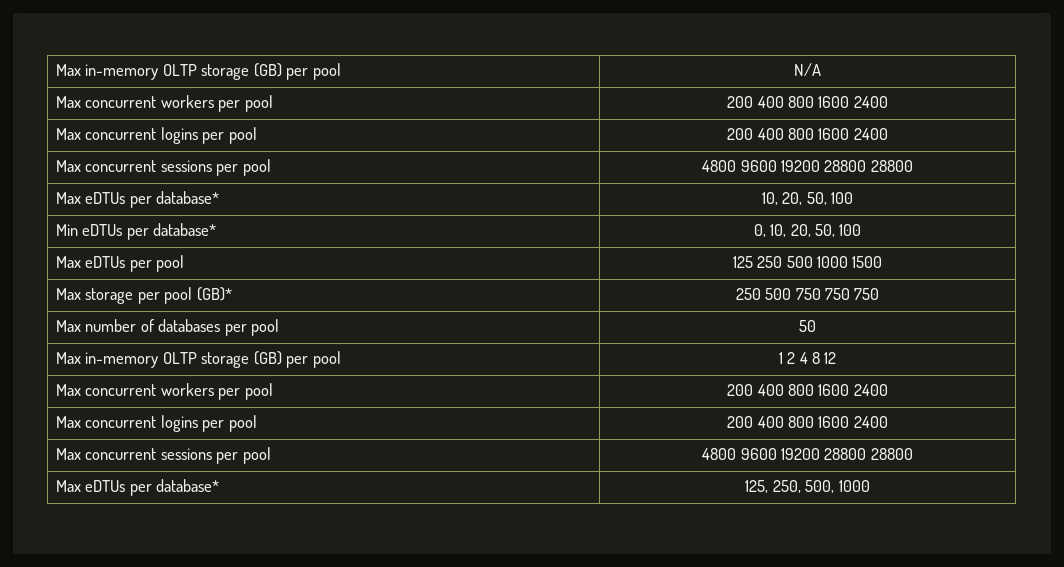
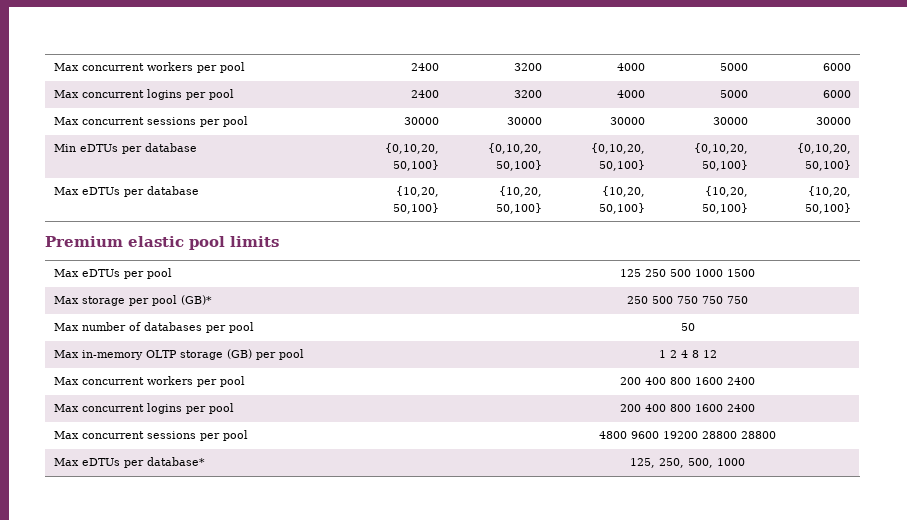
- Max in-memory OLTP storage (GB) per pool | N/A
- Max concurrent workers per pool | 200 400 800 1600 2400
- Max concurrent logins per pool | 200 400 800 1600 2400
- Max concurrent sessions per pool | 4800 9600 19200 28800 28800
- Max eDTUs per database* | 10, 20, 50, 100
- Min eDTUs per database* | 0, 10, 20, 50, 100
+ Max concurrent workers per pool | 2400 | 3200 | 4000 | 5000 | 6000
+ Max concurrent logins per pool | 2400 | 3200 | 4000 | 5000 | 6000
+ Max concurrent sessions per pool | 30000 | 30000 | 30000 | 30000 | 30000
+ Min eDTUs per database | {0,10,20,
+ 50,100} | {0,10,20,
+ 50,100} | {0,10,20,
+ 50,100} | {0,10,20,
+ 50,100} | {0,10,20,
+ 50,100}
+ Max eDTUs per database | {10,20,
+ 50,100} | {10,20,
+ 50,100} | {10,20,
+ 50,100} | {10,20,
+ 50,100} | {10,20,
+ 50,100}
+ Premium elastic pool limits

